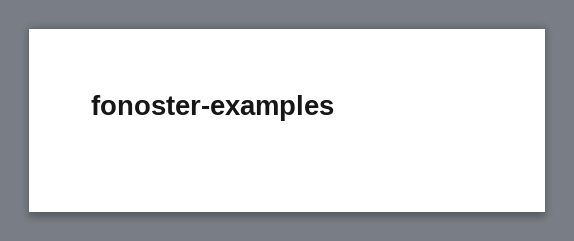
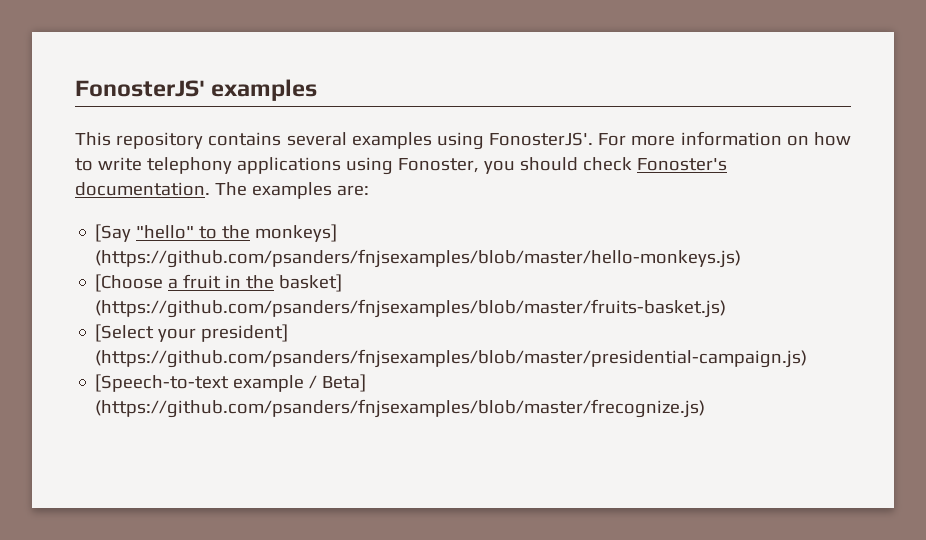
- fonoster-examples
+ FonosterJS' examples
+ This repository contains several examples using FonosterJS'. For more information on how to write telephony applications using Fonoster, you should check Fonoster's documentation. The examples are:
+ [Say "hello" to the monkeys] (https://github.com/psanders/fnjsexamples/blob/master/hello-monkeys.js)
+ [Choose a fruit in the basket] (https://github.com/psanders/fnjsexamples/blob/master/fruits-basket.js)
+ [Select your president] (https://github.com/psanders/fnjsexamples/blob/master/presidential-campaign.js)
+ [Speech-to-text example / Beta] (https://github.com/psanders/fnjsexamples/blob/master/frecognize.js)

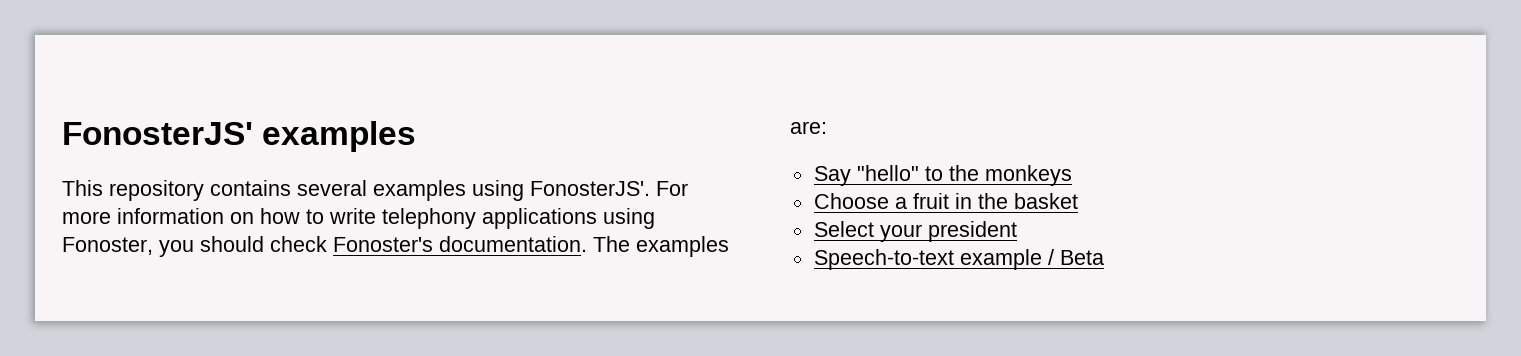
- [Say "hello" to the monkeys] (https://github.com/psanders/fnjsexamples/blob/master/hello-monkeys.js)
- [Choose a fruit in the basket] (https://github.com/psanders/fnjsexamples/blob/master/fruits-basket.js)
- [Select your president] (https://github.com/psanders/fnjsexamples/blob/master/presidential-campaign.js)
- [Speech-to-text example / Beta] (https://github.com/psanders/fnjsexamples/blob/master/frecognize.js)
+ Say "hello" to the monkeys
+ Choose a fruit in the basket
+ Select your president
+ Speech-to-text example / Beta

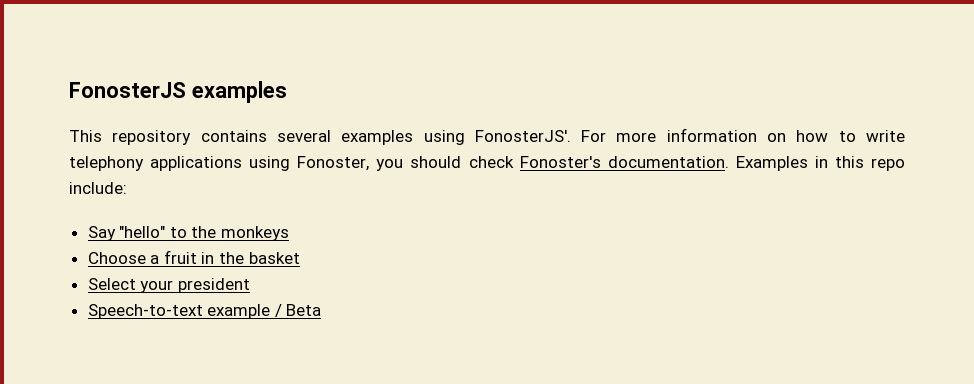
- FonosterJS' examples
+ FonosterJS examples
- The examples are:
+ Examples in this repo include:

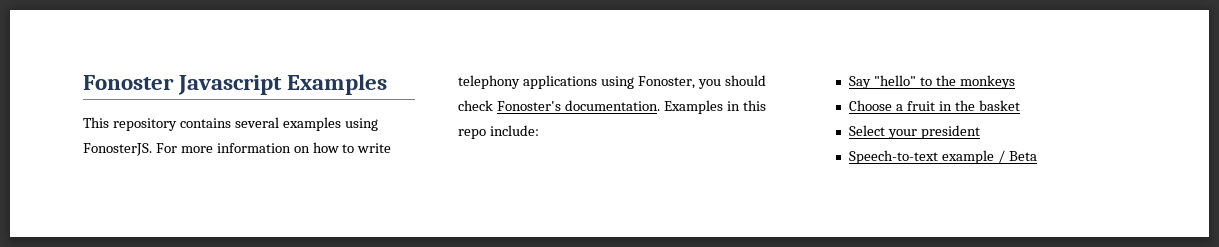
- FonosterJS examples
+ Fonoster Javascript Examples
- This repository contains several examples using FonosterJS'.
+ This repository contains several examples using FonosterJS.

